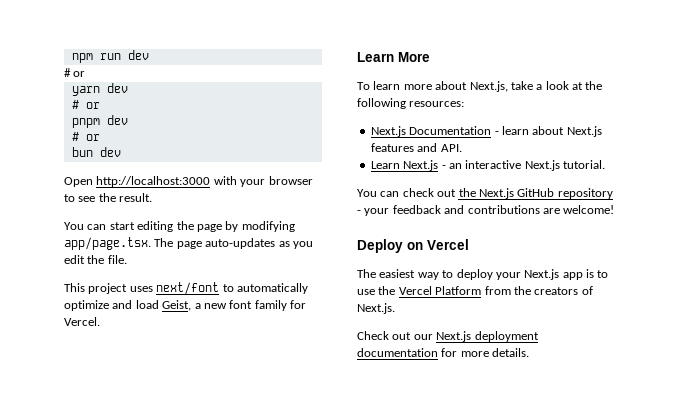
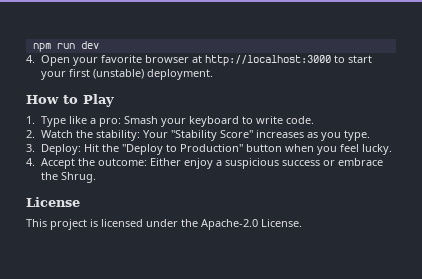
  npm run dev
- # or
- yarn dev
- # or
- pnpm dev
- # or
- bun dev
- Open http://localhost:3000 with your browser to see the result.
- You can start editing the page by modifying app/page.tsx. The page auto-updates as you edit the file.
- This project uses next/font to automatically optimize and load Geist, a new font family for Vercel.
- Learn More
- To learn more about Next.js, take a look at the following resources:
- Next.js Documentation - learn about Next.js features and API.
- Learn Next.js - an interactive Next.js tutorial.
- You can check out the Next.js GitHub repository - your feedback and contributions are welcome!
- Deploy on Vercel
- The easiest way to deploy your Next.js app is to use the Vercel Platform from the creators of Next.js.
- Check out our Next.js deployment documentation for more details.
+ 4. Open your favorite browser at http://localhost:3000 to start your first (unstable) deployment.
+ How to Play
+ 1. Type like a pro: Smash your keyboard to write code.
+ 2. Watch the stability: Your "Stability Score" increases as you type.
+ 3. Deploy: Hit the "Deploy to Production" button when you feel lucky.
+ 4. Accept the outcome: Either enjoy a suspicious success or embrace the Shrug.
+ License
+ This project is licensed under the Apache-2.0 License.

